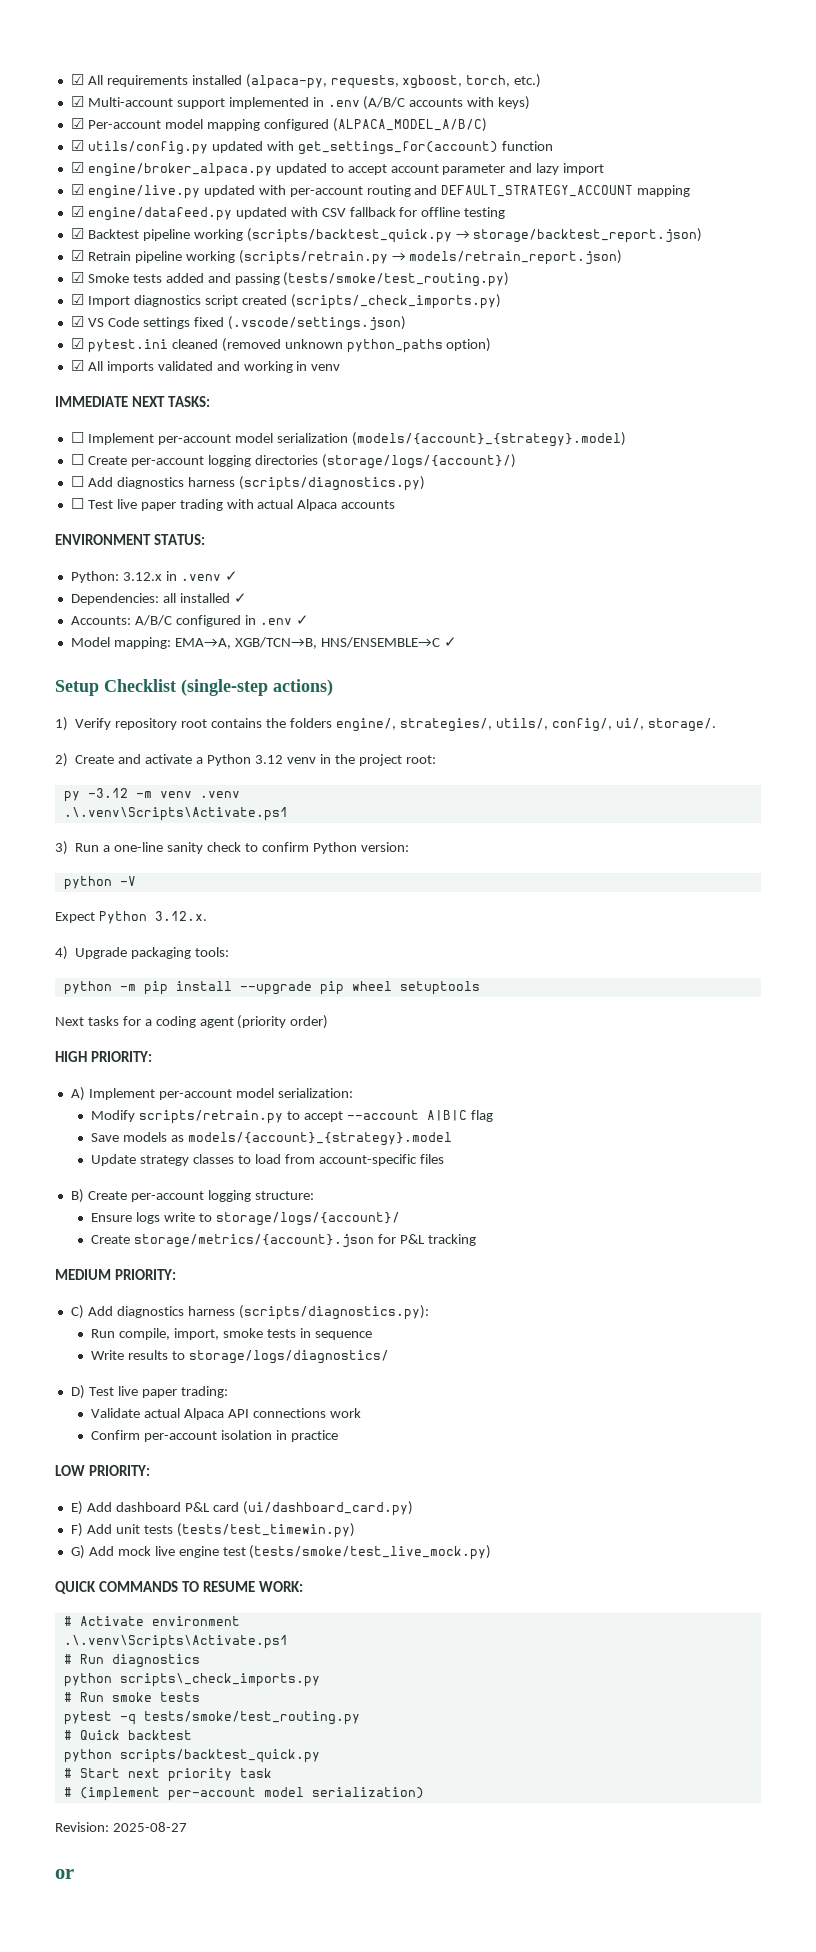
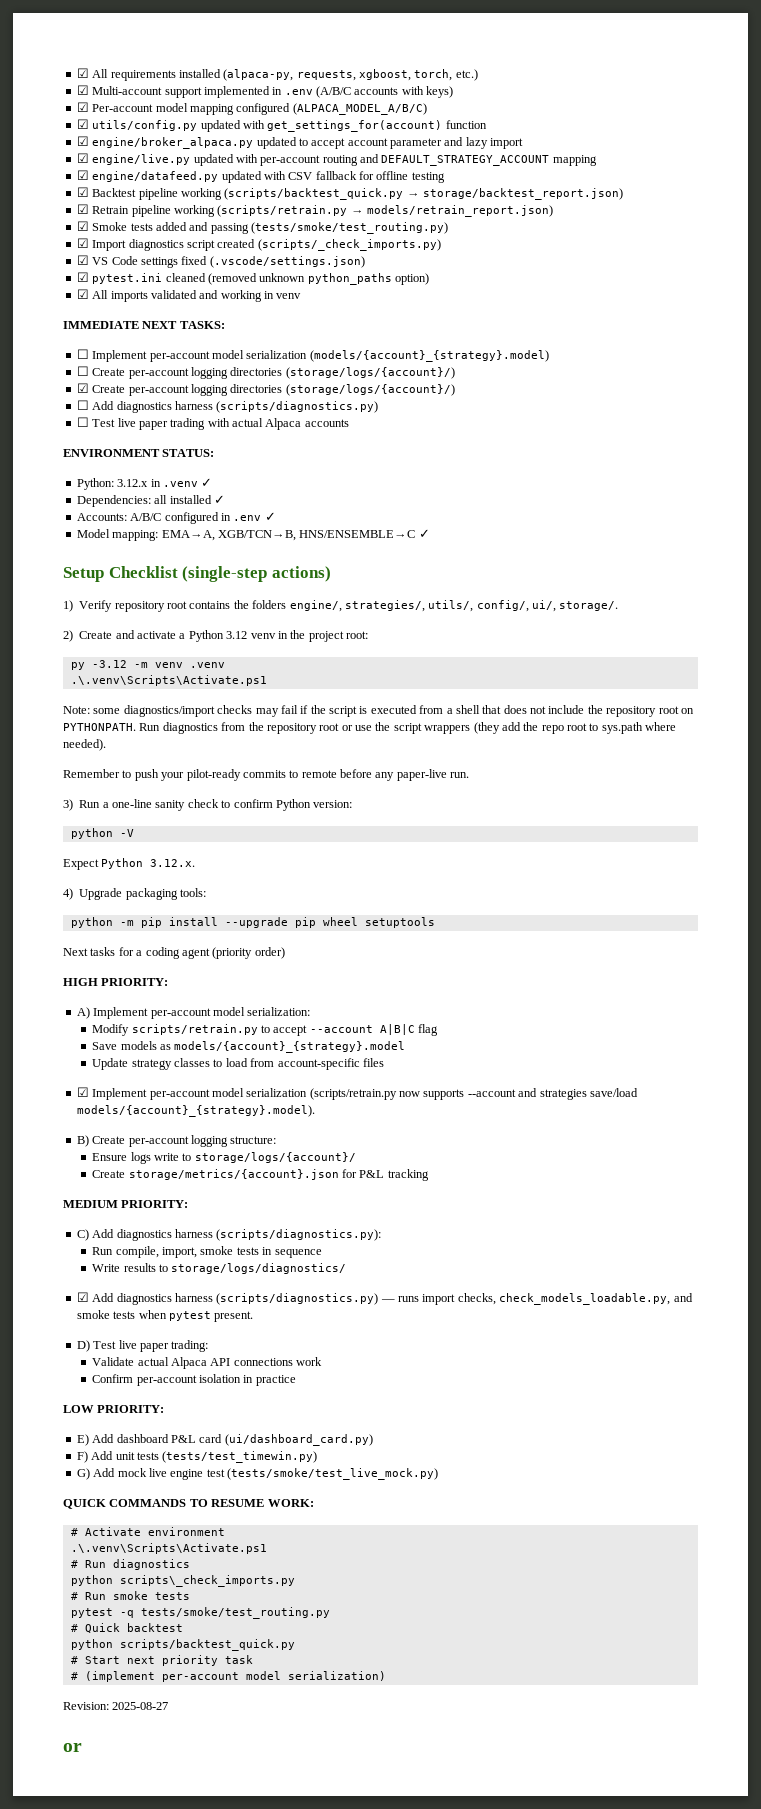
+ ☑ Create per-account logging directories (storage/logs/{account}/)
+ Note: some diagnostics/import checks may fail if the script is executed from a shell that does not include the repository root on PYTHONPATH. Run diagnostics from the repository root or use the script wrappers (they add the repo root to sys.path where needed).
+ Remember to push your pilot-ready commits to remote before any paper-live run.
+ ☑ Implement per-account model serialization (scripts/retrain.py now supports --account and strategies save/load models/{account}_{strategy}.model).
+ ☑ Add diagnostics harness (scripts/diagnostics.py) — runs import checks, check_models_loadable.py, and smoke tests when pytest present.

